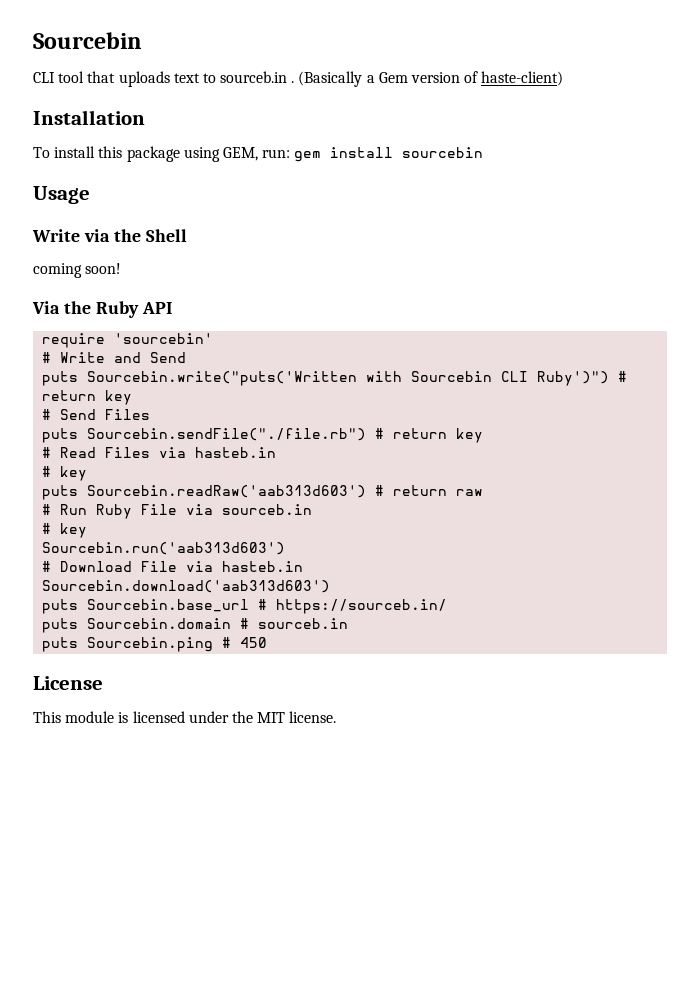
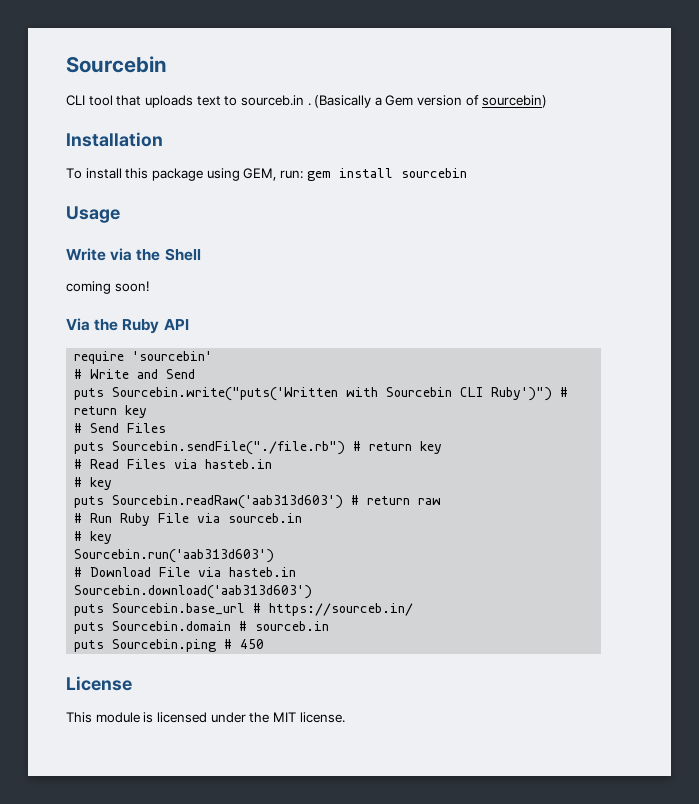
- (Basically a Gem version of haste-client)
+ (Basically a Gem version of sourcebin)

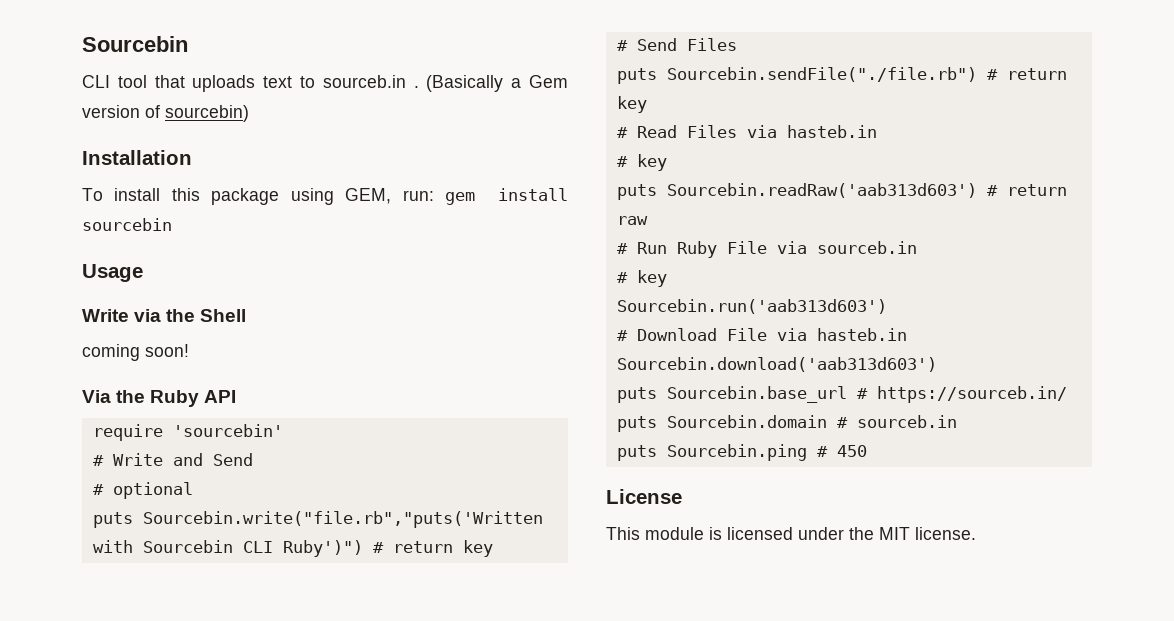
- puts Sourcebin.write("puts('Written with Sourcebin CLI Ruby')") # return key
+ # optional
+ puts Sourcebin.write("file.rb","puts('Written with Sourcebin CLI Ruby')") # return key

